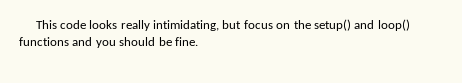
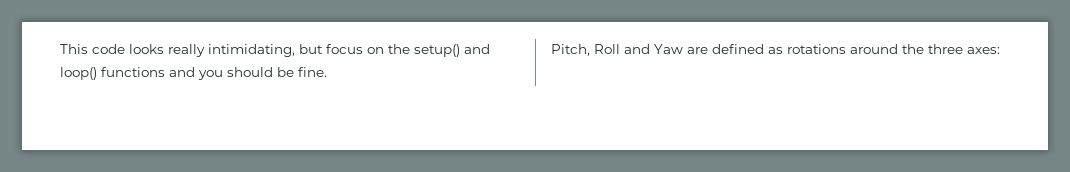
+ Pitch, Roll and Yaw are defined as rotations around the three axes:

